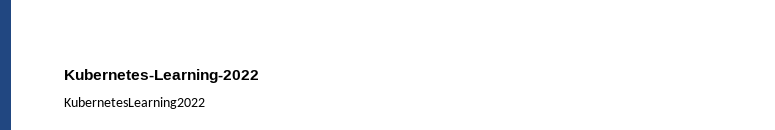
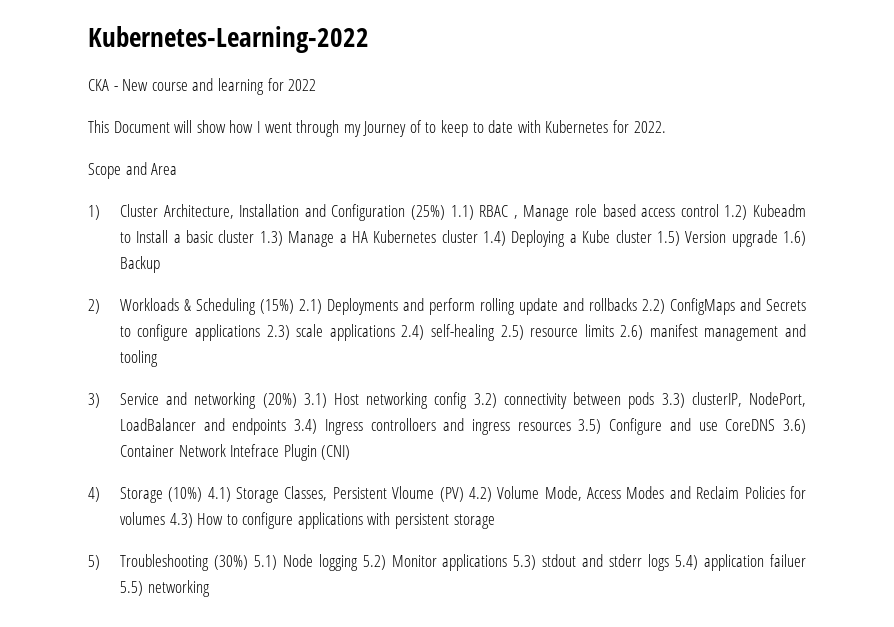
- KubernetesLearning2022
+ CKA - New course and learning for 2022
+ This Document will show how I went through my Journey of to keep to date with Kubernetes for 2022.
+ Scope and Area
+ 1) Cluster Architecture, Installation and Configuration (25%) 1.1) RBAC , Manage role based access control 1.2) Kubeadm to Install a basic cluster 1.3) Manage a HA Kubernetes cluster 1.4) Deploying a Kube cluster 1.5) Version upgrade 1.6) Backup
+ 2) Workloads & Scheduling (15%) 2.1) Deployments and perform rolling update and rollbacks 2.2) ConfigMaps and Secrets to configure applications 2.3) scale applications 2.4) self-healing 2.5) resource limits 2.6) manifest management and tooling
+ 3) Service and networking (20%) 3.1) Host networking config 3.2) connectivity between pods 3.3) clusterIP, NodePort, LoadBalancer and endpoints 3.4) Ingress controlloers and ingress resources 3.5) Configure and use CoreDNS 3.6) Container Network Intefrace Plugin (CNI)
+ 4) Storage (10%) 4.1) Storage Classes, Persistent Vloume (PV) 4.2) Volume Mode, Access Modes and Reclaim Policies for volumes 4.3) How to configure applications with persistent storage
+ 5) Troubleshooting (30%) 5.1) Node logging 5.2) Monitor applications 5.3) stdout and stderr logs 5.4) application failuer 5.5) networking

